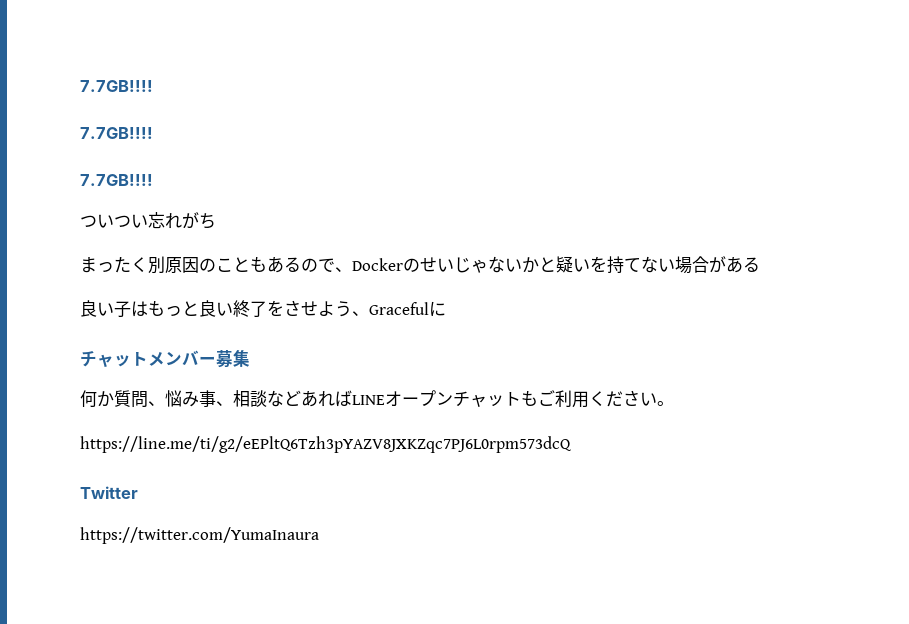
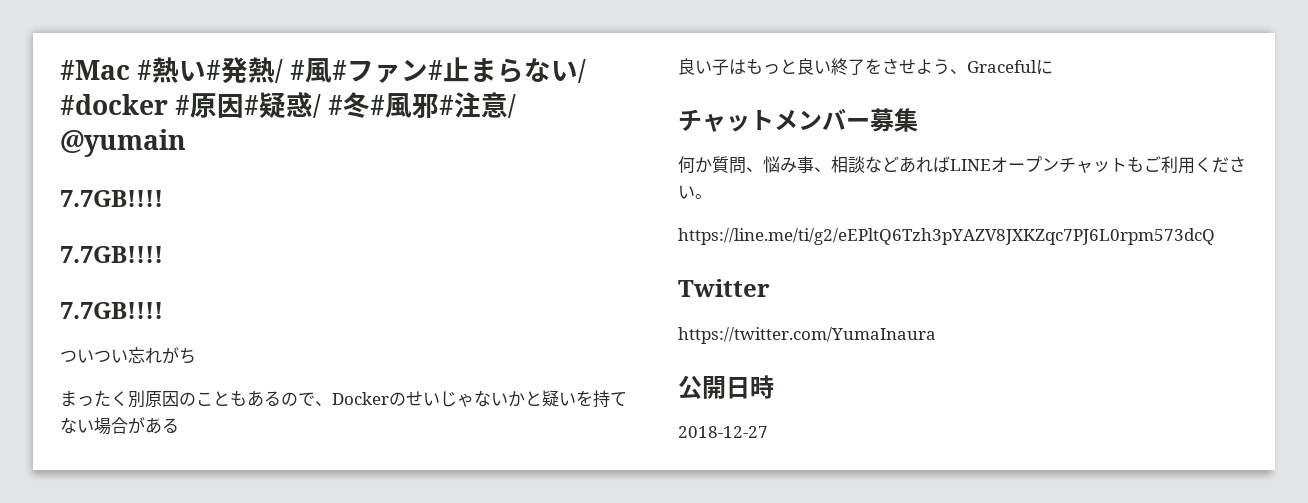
+ #Mac #熱い#発熱/ #風#ファン#止まらない/ #docker #原因#疑惑/ #冬#風邪#注意/ @yumain
+ 公開日時
+ 2018-12-27

